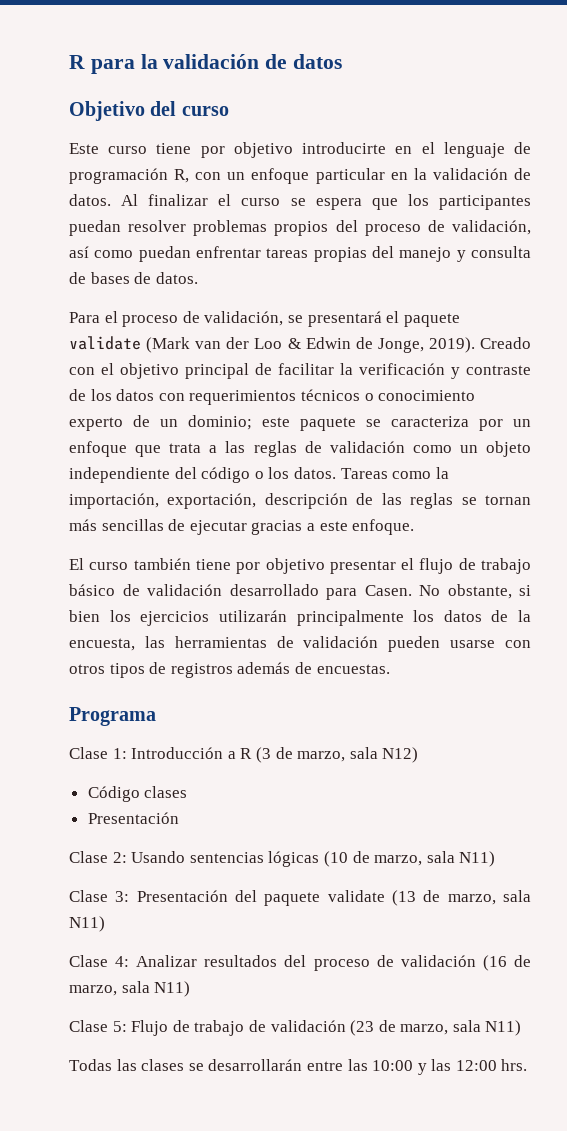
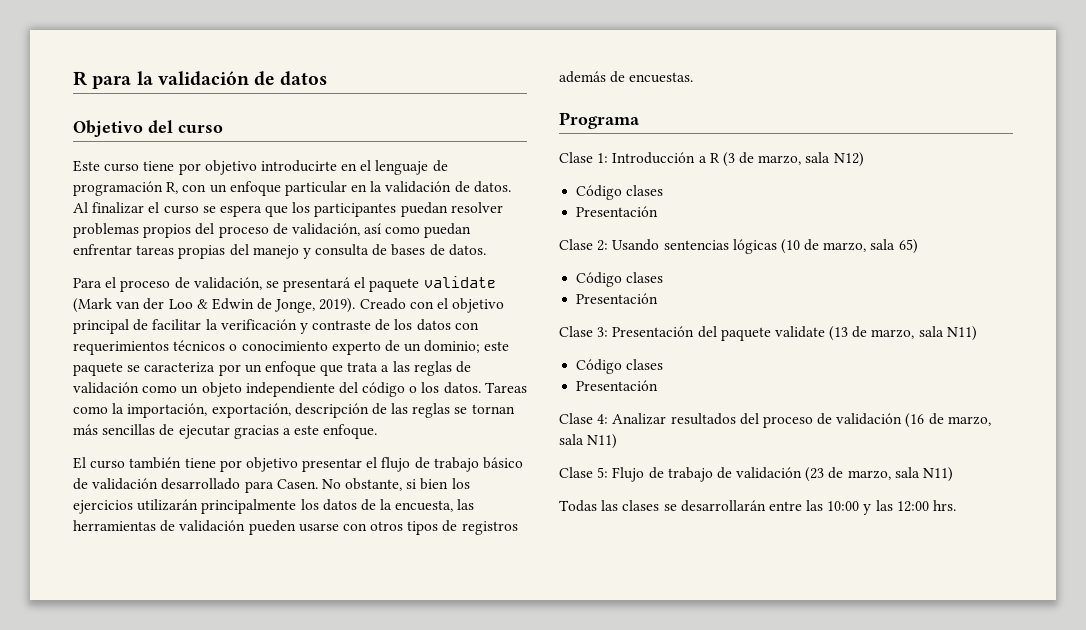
- Clase 2: Usando sentencias lógicas (10 de marzo, sala N11)
+ Clase 2: Usando sentencias lógicas (10 de marzo, sala 65)
+ Código clases
+ Presentación
  Clase 3: Presentación del paquete validate (13 de marzo, sala N11)
+ Código clases
+ Presentación

